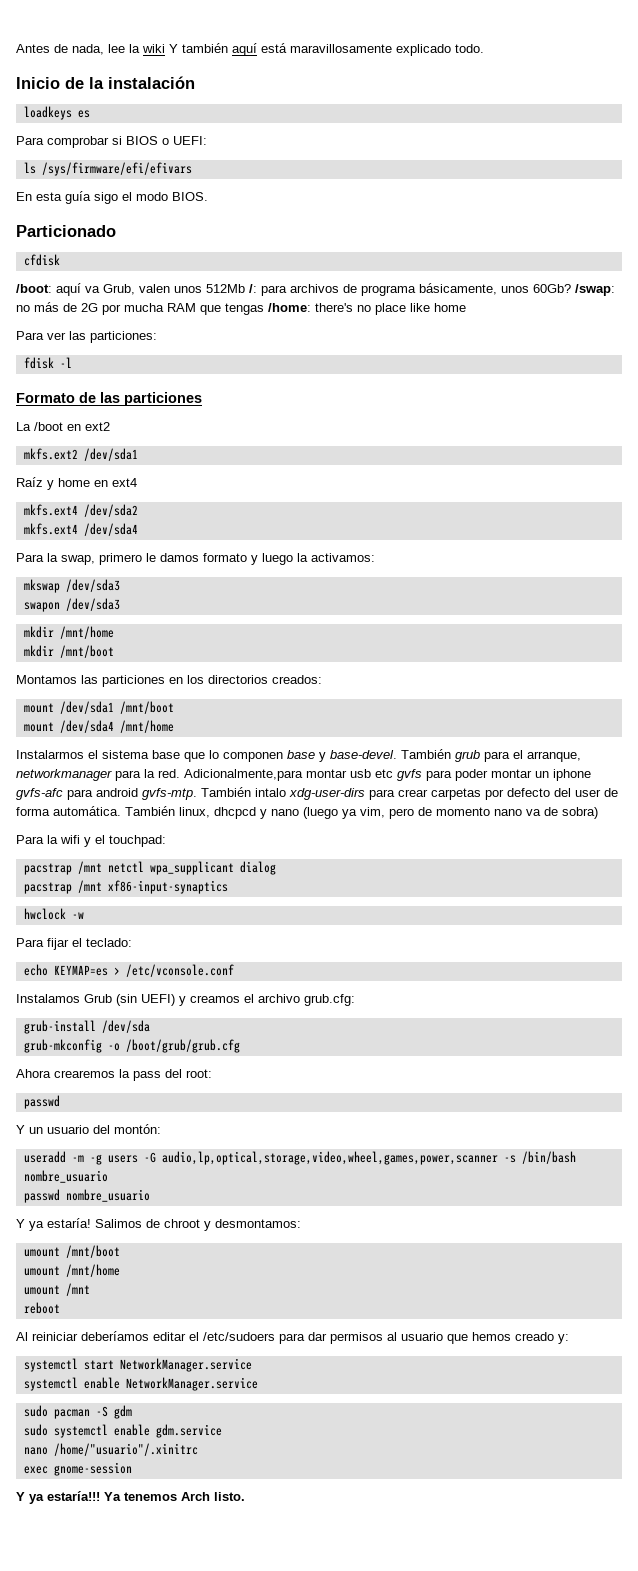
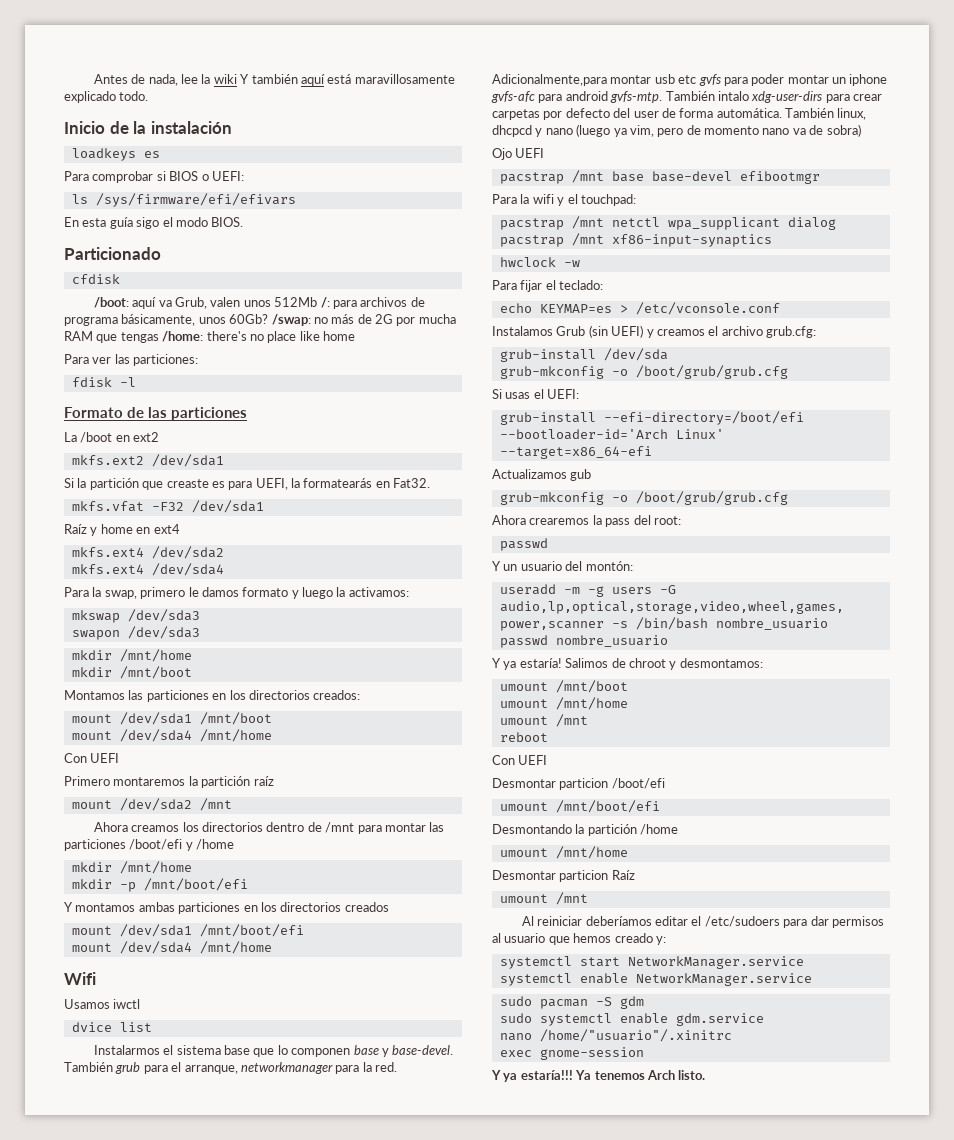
+ Si la partición que creaste es para UEFI, la formatearás en Fat32.
+ mkfs.vfat -F32 /dev/sda1
  mount /dev/sda1 /mnt/boot
  mount /dev/sda4 /mnt/home
+ Con UEFI
+ Primero montaremos la partición raíz
+ mount /dev/sda2 /mnt
+ Ahora creamos los directorios dentro de /mnt para montar las particiones /boot/efi y /home
+ mkdir /mnt/home
+ mkdir -p /mnt/boot/efi
+ Y montamos ambas particiones en los directorios creados
+ mount /dev/sda1 /mnt/boot/efi
+ mount /dev/sda4 /mnt/home
+ Wifi
+ Usamos iwctl
+ dvice list
+ Ojo UEFI
+ pacstrap /mnt base base-devel efibootmgr
+ Si usas el UEFI:
+ grub-install --efi-directory=/boot/efi --bootloader-id='Arch Linux' --target=x86_64-efi
+ Actualizamos gub
+ grub-mkconfig -o /boot/grub/grub.cfg
  reboot
+ Con UEFI
+ Desmontar particion /boot/efi
+ umount /mnt/boot/efi
+ Desmontando la partición /home
+ umount /mnt/home
+ Desmontar particion Raíz
+ umount /mnt

